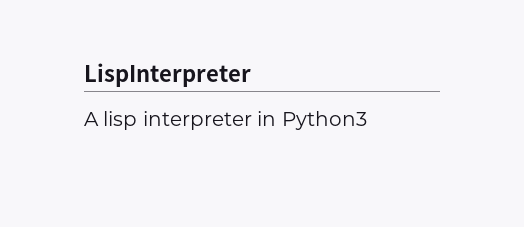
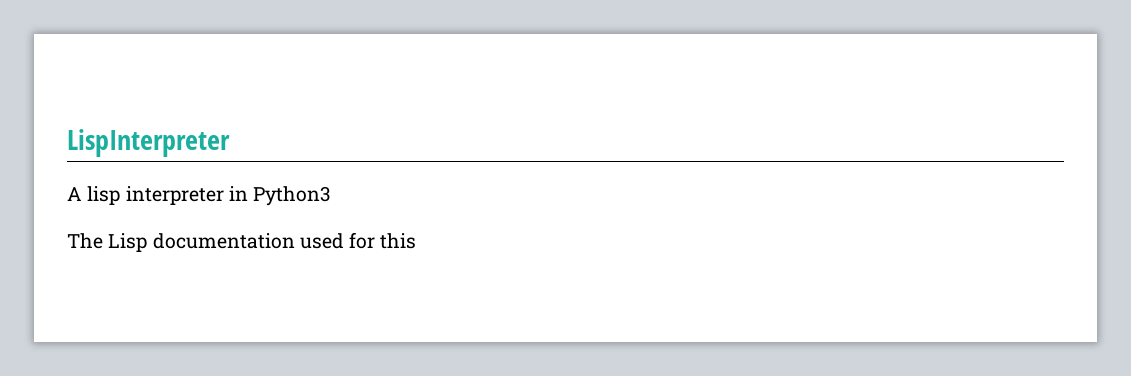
+ The Lisp documentation used for this

